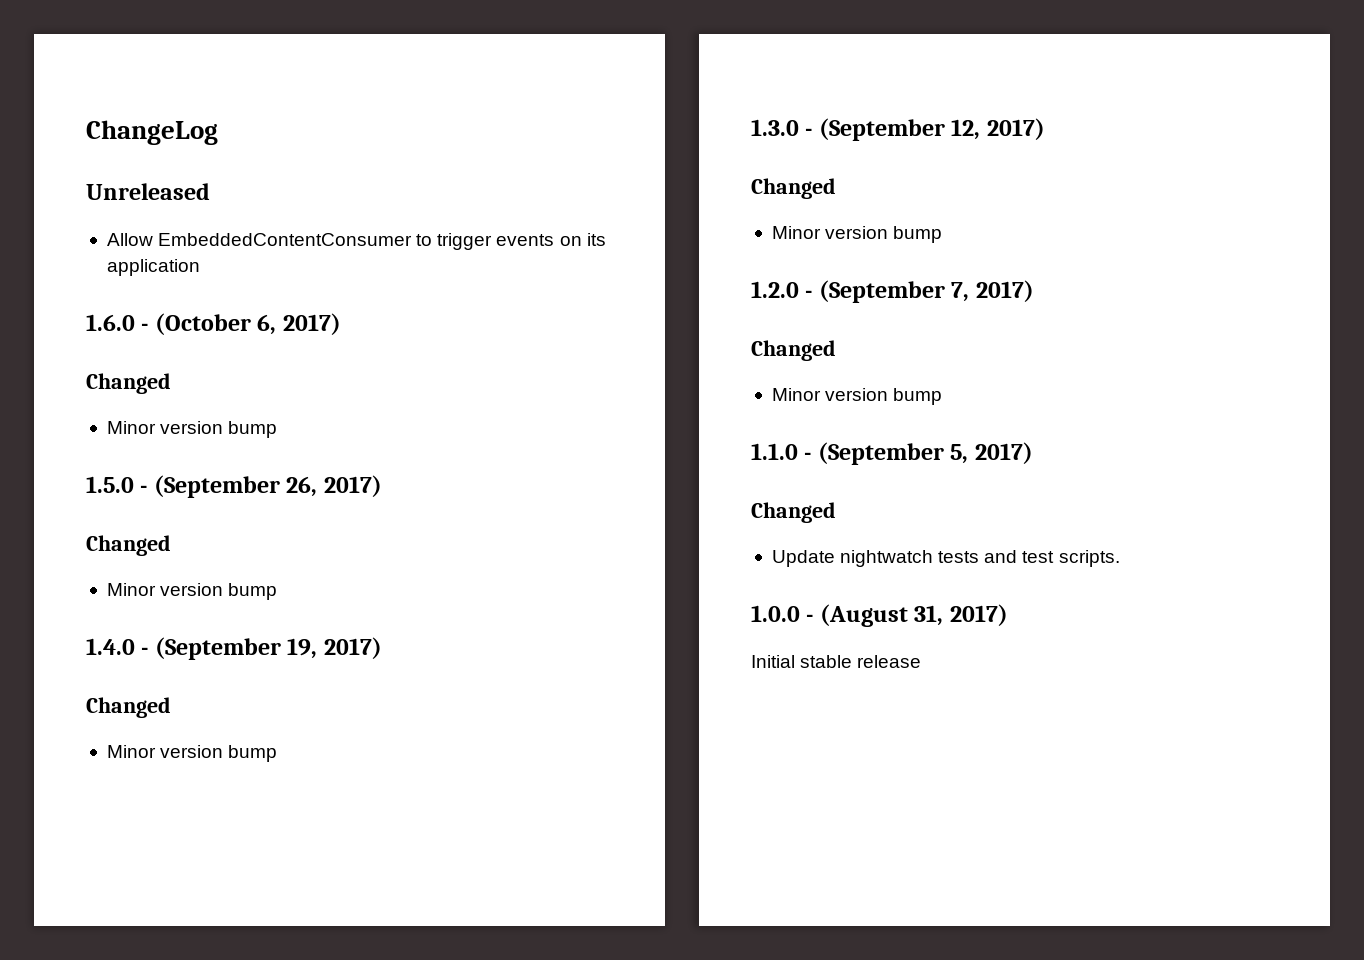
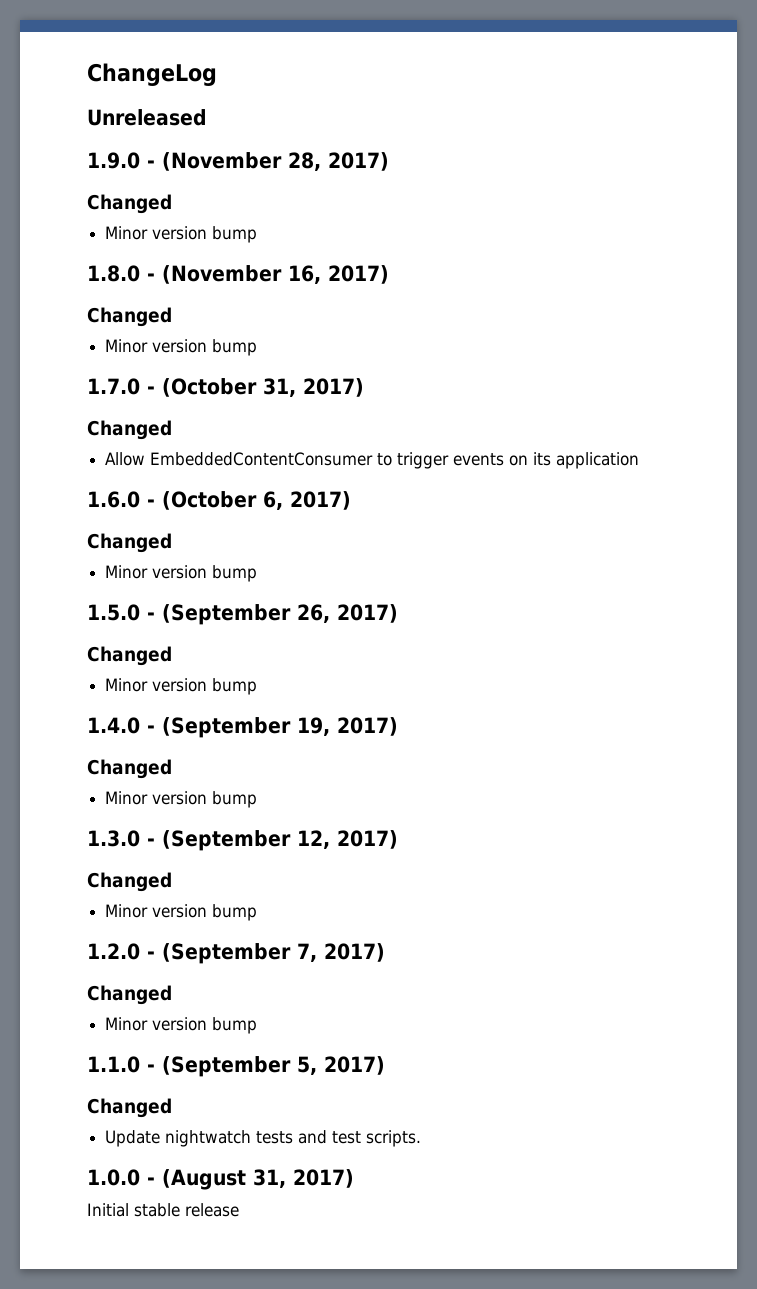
+ 1.9.0 - (November 28, 2017)
+ Changed
+ Minor version bump
+ 1.8.0 - (November 16, 2017)
+ Changed
+ Minor version bump
+ 1.7.0 - (October 31, 2017)
+ Changed

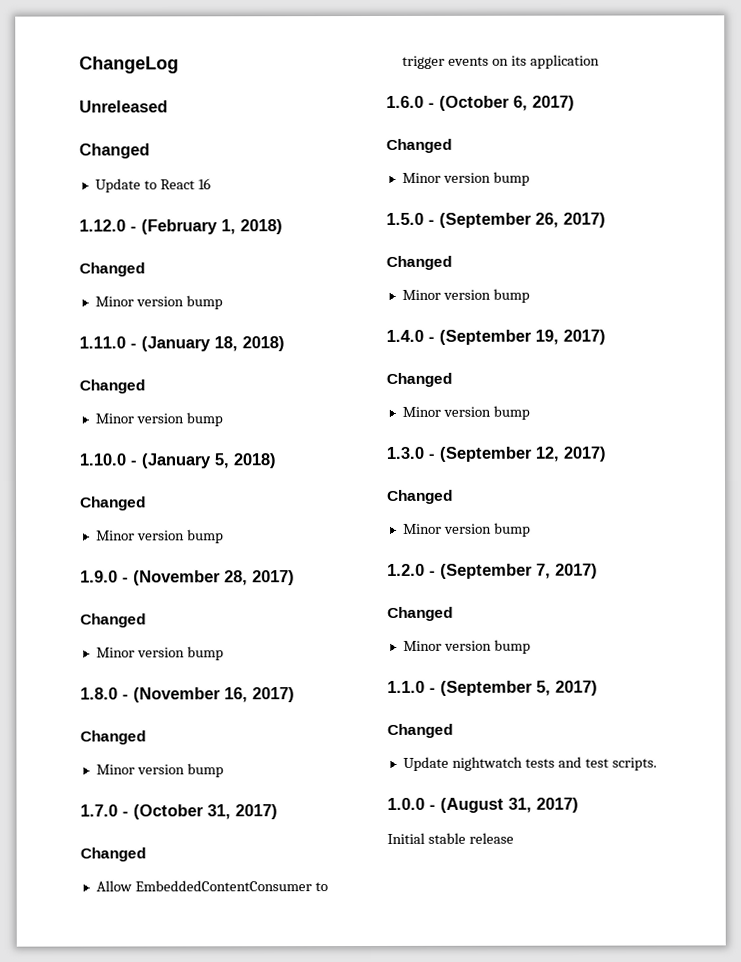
  Unreleased
+ Changed
+ Update to React 16
+ 1.12.0 - (February 1, 2018)
+ Changed
+ Minor version bump
+ 1.11.0 - (January 18, 2018)
+ Changed
+ Minor version bump
+ 1.10.0 - (January 5, 2018)
+ Changed
+ Minor version bump

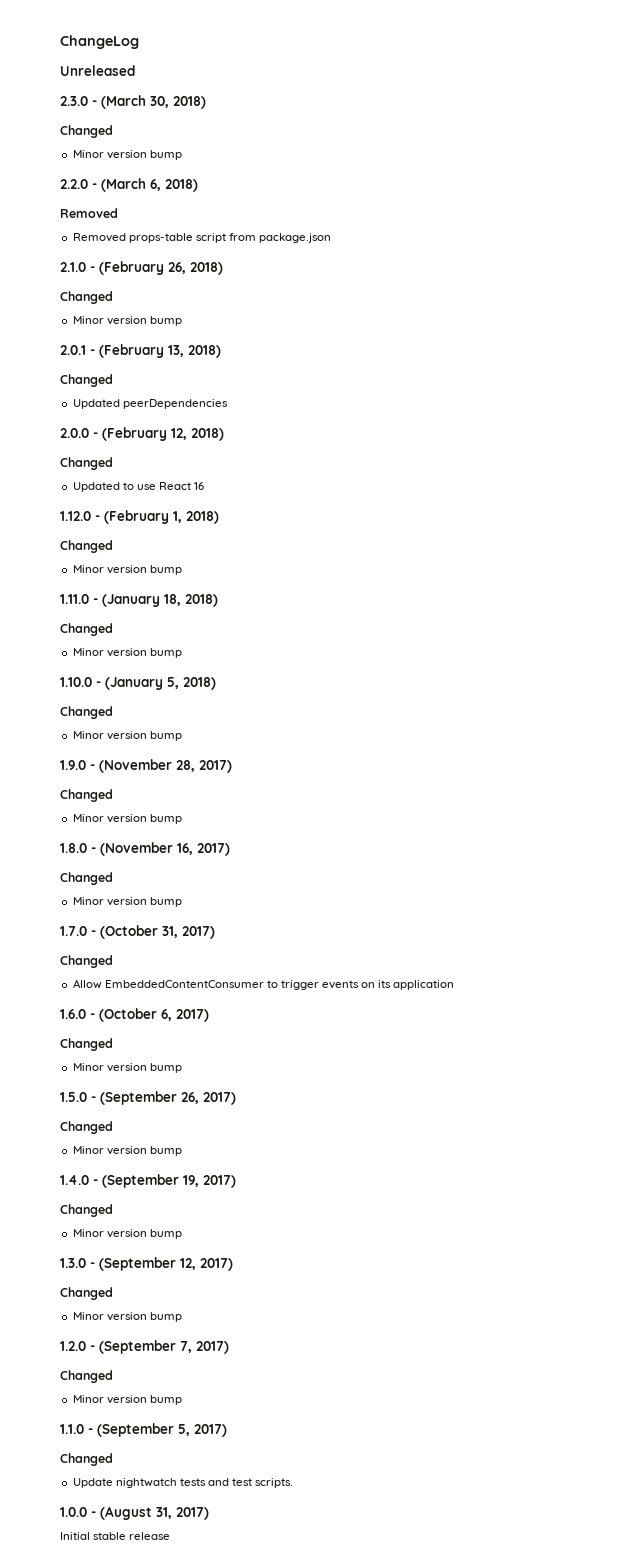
  Unreleased
+ 2.3.0 - (March 30, 2018)
  Changed
- Update to React 16
+ Minor version bump
+ 2.2.0 - (March 6, 2018)
+ Removed
+ Removed props-table script from package.json
+ 2.1.0 - (February 26, 2018)
+ Changed
+ Minor version bump
+ 2.0.1 - (February 13, 2018)
+ Changed
+ Updated peerDependencies
+ 2.0.0 - (February 12, 2018)
+ Changed
+ Updated to use React 16

